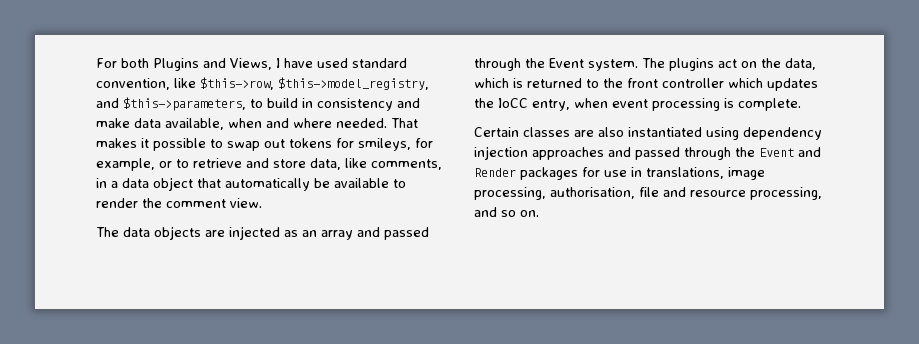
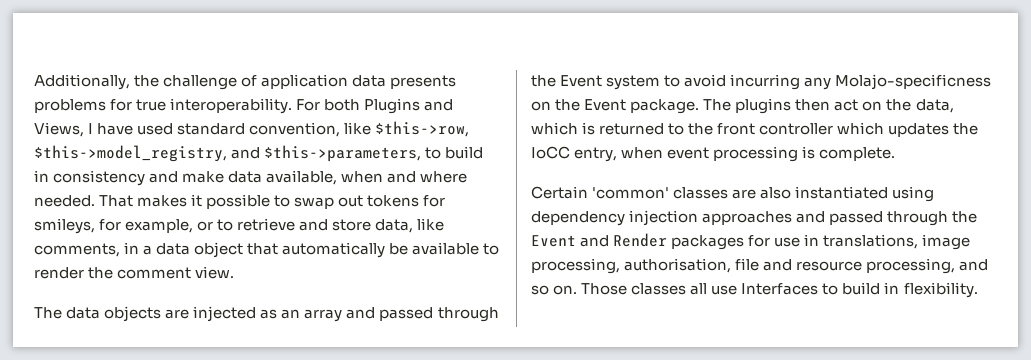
+ Additionally, the challenge of application data presents problems for true interoperability.
- The data objects are injected as an array and passed through the Event system.
+ The data objects are injected as an array and passed through the Event system to avoid incurring any Molajo-specificness on the Event package.
- The plugins act on the data, which is returned to the front controller which updates the IoCC entry, when event processing is complete.
+ The plugins then act on the data, which is returned to the front controller which updates the IoCC entry, when event processing is complete.
- Certain classes are also instantiated using dependency injection approaches and passed through the Event and Render packages for use in translations, image processing, authorisation, file and resource processing, and so on.
+ Certain 'common' classes are also instantiated using dependency injection approaches and passed through the Event and Render packages for use in translations, image processing, authorisation, file and resource processing, and so on.
+ Those classes all use Interfaces to build in flexibility.

